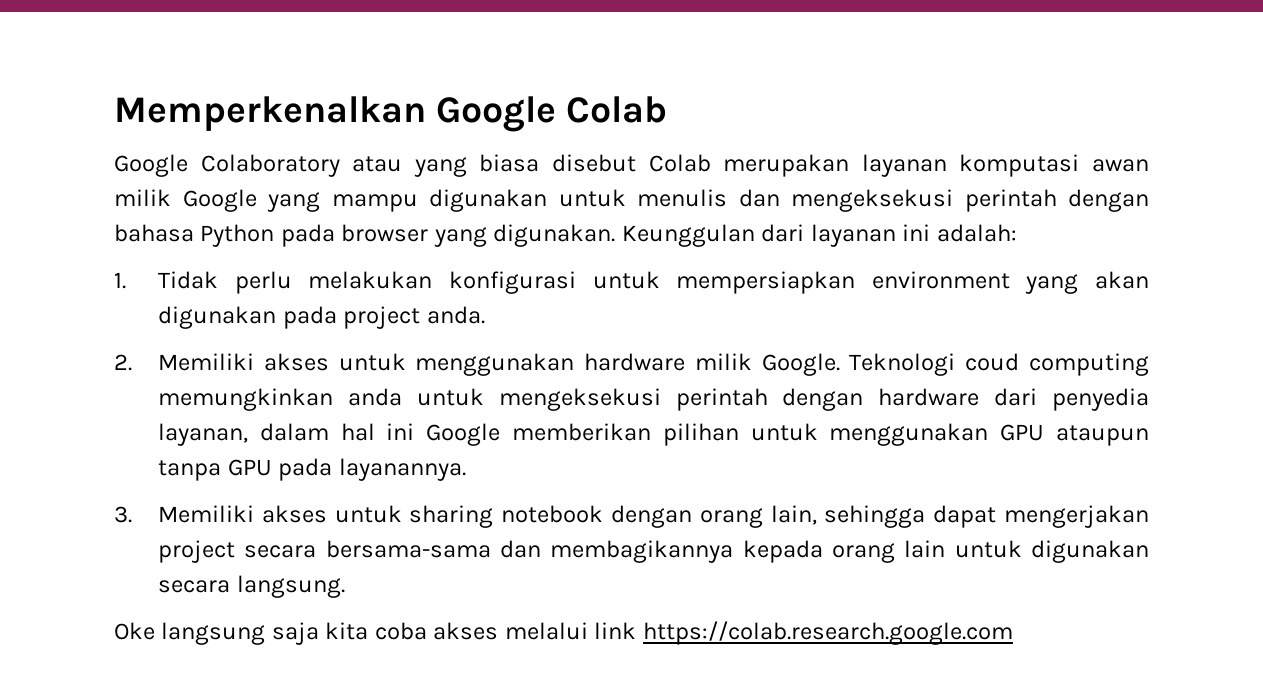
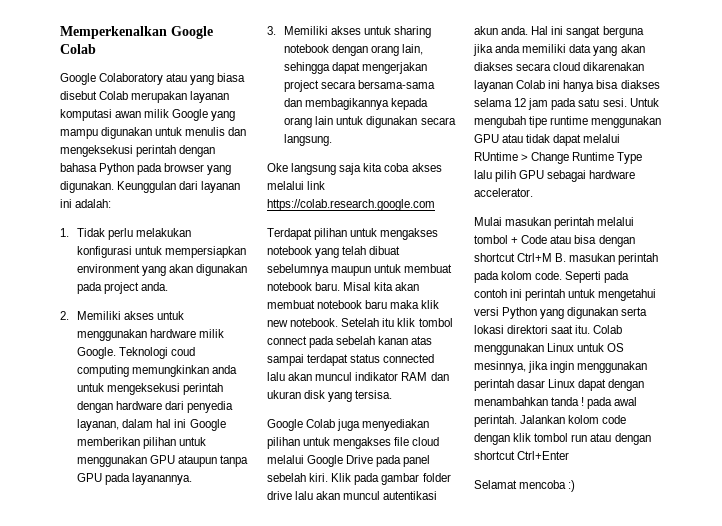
+ Terdapat pilihan untuk mengakses notebook yang telah dibuat sebelumnya maupun untuk membuat notebook baru. Misal kita akan membuat notebook baru maka klik new notebook. Setelah itu klik tombol connect pada sebelah kanan atas sampai terdapat status connected lalu akan muncul indikator RAM dan ukuran disk yang tersisa.
+ Google Colab juga menyediakan pilihan untuk mengakses file cloud melalui Google Drive pada panel sebelah kiri. Klik pada gambar folder drive lalu akan muncul autentikasi akun anda. Hal ini sangat berguna jika anda memiliki data yang akan diakses secara cloud dikarenakan layanan Colab ini hanya bisa diakses selama 12 jam pada satu sesi. Untuk mengubah tipe runtime menggunakan GPU atau tidak dapat melalui RUntime > Change Runtime Type lalu pilih GPU sebagai hardware accelerator.
+ Mulai masukan perintah melalui tombol + Code atau bisa dengan shortcut Ctrl+M B. masukan perintah pada kolom code. Seperti pada contoh ini perintah untuk mengetahui versi Python yang digunakan serta lokasi direktori saat itu. Colab menggunakan Linux untuk OS mesinnya, jika ingin menggunakan perintah dasar Linux dapat dengan menambahkan tanda ! pada awal perintah. Jalankan kolom code dengan klik tombol run atau dengan shortcut Ctrl+Enter
+ Selamat mencoba :)

